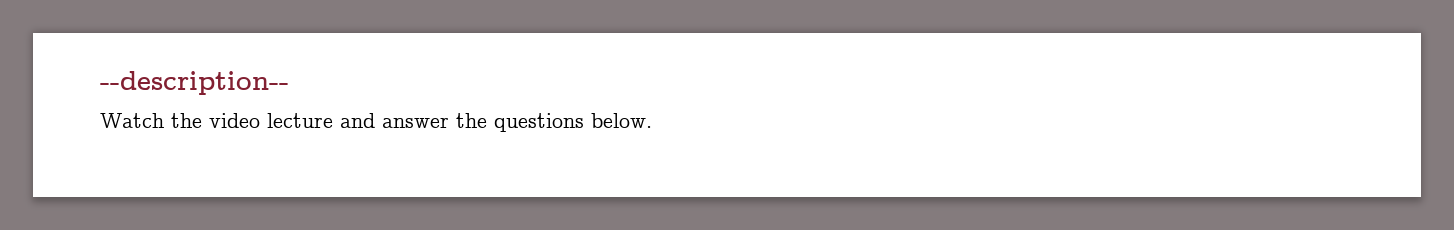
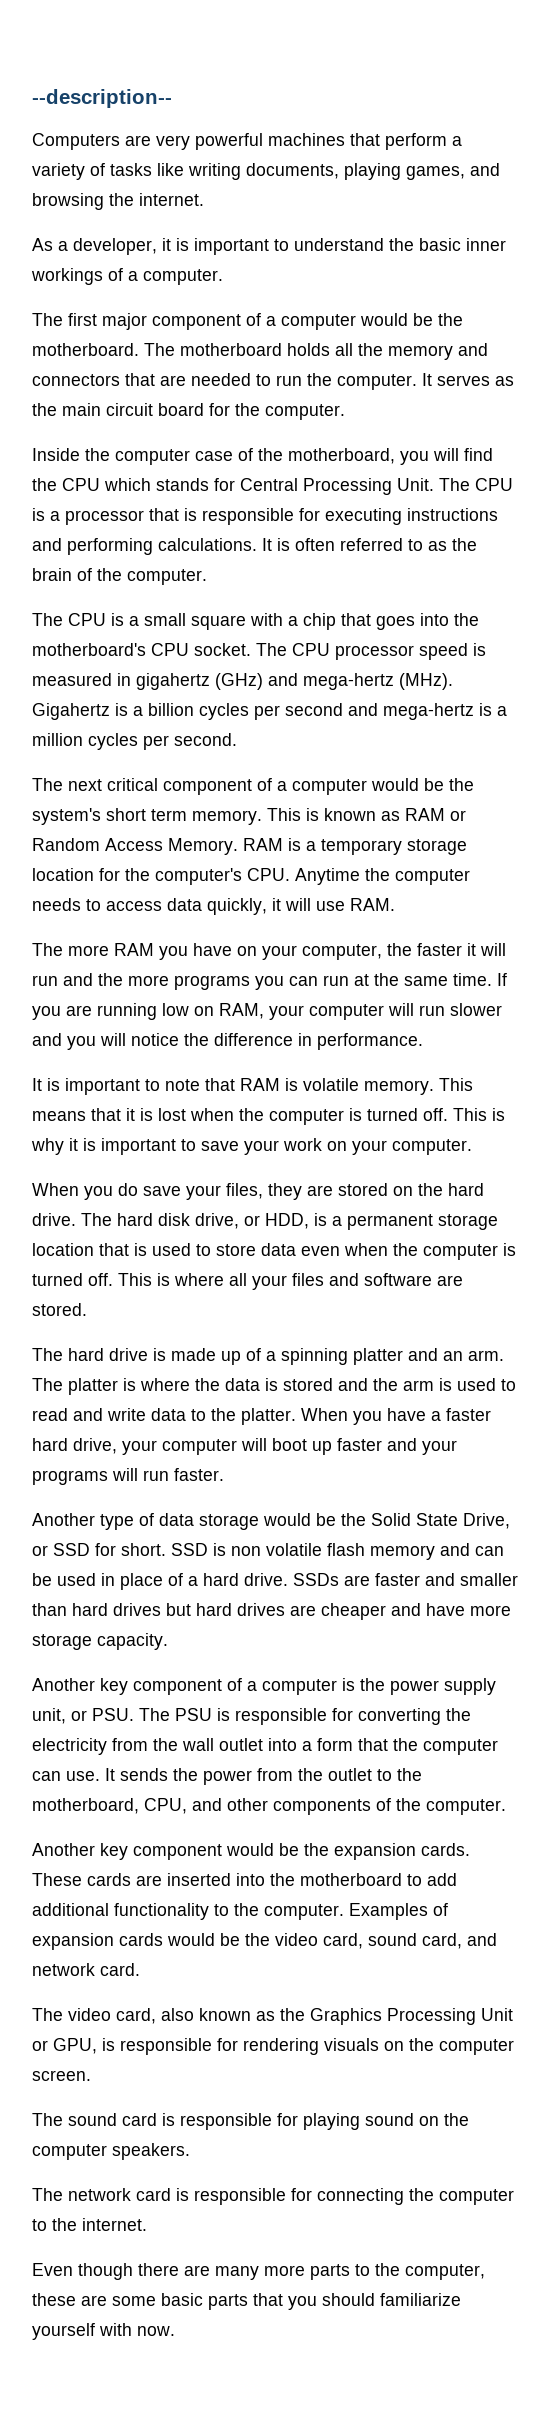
- Watch the video lecture and answer the questions below.
+ Computers are very powerful machines that perform a variety of tasks like writing documents, playing games, and browsing the internet.
+ As a developer, it is important to understand the basic inner workings of a computer.
+ The first major component of a computer would be the motherboard. The motherboard holds all the memory and connectors that are needed to run the computer. It serves as the main circuit board for the computer.
+ Inside the computer case of the motherboard, you will find the CPU which stands for Central Processing Unit. The CPU is a processor that is responsible for executing instructions and performing calculations. It is often referred to as the brain of the computer.
+ The CPU is a small square with a chip that goes into the motherboard's CPU socket. The CPU processor speed is measured in gigahertz (GHz) and mega-hertz (MHz). Gigahertz is a billion cycles per second and mega-hertz is a million cycles per second.
+ The next critical component of a computer would be the system's short term memory. This is known as RAM or Random Access Memory. RAM is a temporary storage location for the computer's CPU. Anytime the computer needs to access data quickly, it will use RAM.
+ The more RAM you have on your computer, the faster it will run and the more programs you can run at the same time. If you are running low on RAM, your computer will run slower and you will notice the difference in performance.
+ It is important to note that RAM is volatile memory. This means that it is lost when the computer is turned off. This is why it is important to save your work on your computer.
+ When you do save your files, they are stored on the hard drive. The hard disk drive, or HDD, is a permanent storage location that is used to store data even when the computer is turned off. This is where all your files and software are stored.
+ The hard drive is made up of a spinning platter and an arm. The platter is where the data is stored and the arm is used to read and write data to the platter. When you have a faster hard drive, your computer will boot up faster and your programs will run faster.
+ Another type of data storage would be the Solid State Drive, or SSD for short. SSD is non volatile flash memory and can be used in place of a hard drive. SSDs are faster and smaller than hard drives but hard drives are cheaper and have more storage capacity.
+ Another key component of a computer is the power supply unit, or PSU. The PSU is responsible for converting the electricity from the wall outlet into a form that the computer can use. It sends the power from the outlet to the motherboard, CPU, and other components of the computer.
+ Another key component would be the expansion cards. These cards are inserted into the motherboard to add additional functionality to the computer. Examples of expansion cards would be the video card, sound card, and network card.
+ The video card, also known as the Graphics Processing Unit or GPU, is responsible for rendering visuals on the computer screen.
+ The sound card is responsible for playing sound on the computer speakers.
+ The network card is responsible for connecting the computer to the internet.
+ Even though there are many more parts to the computer, these are some basic parts that you should familiarize yourself with now.

